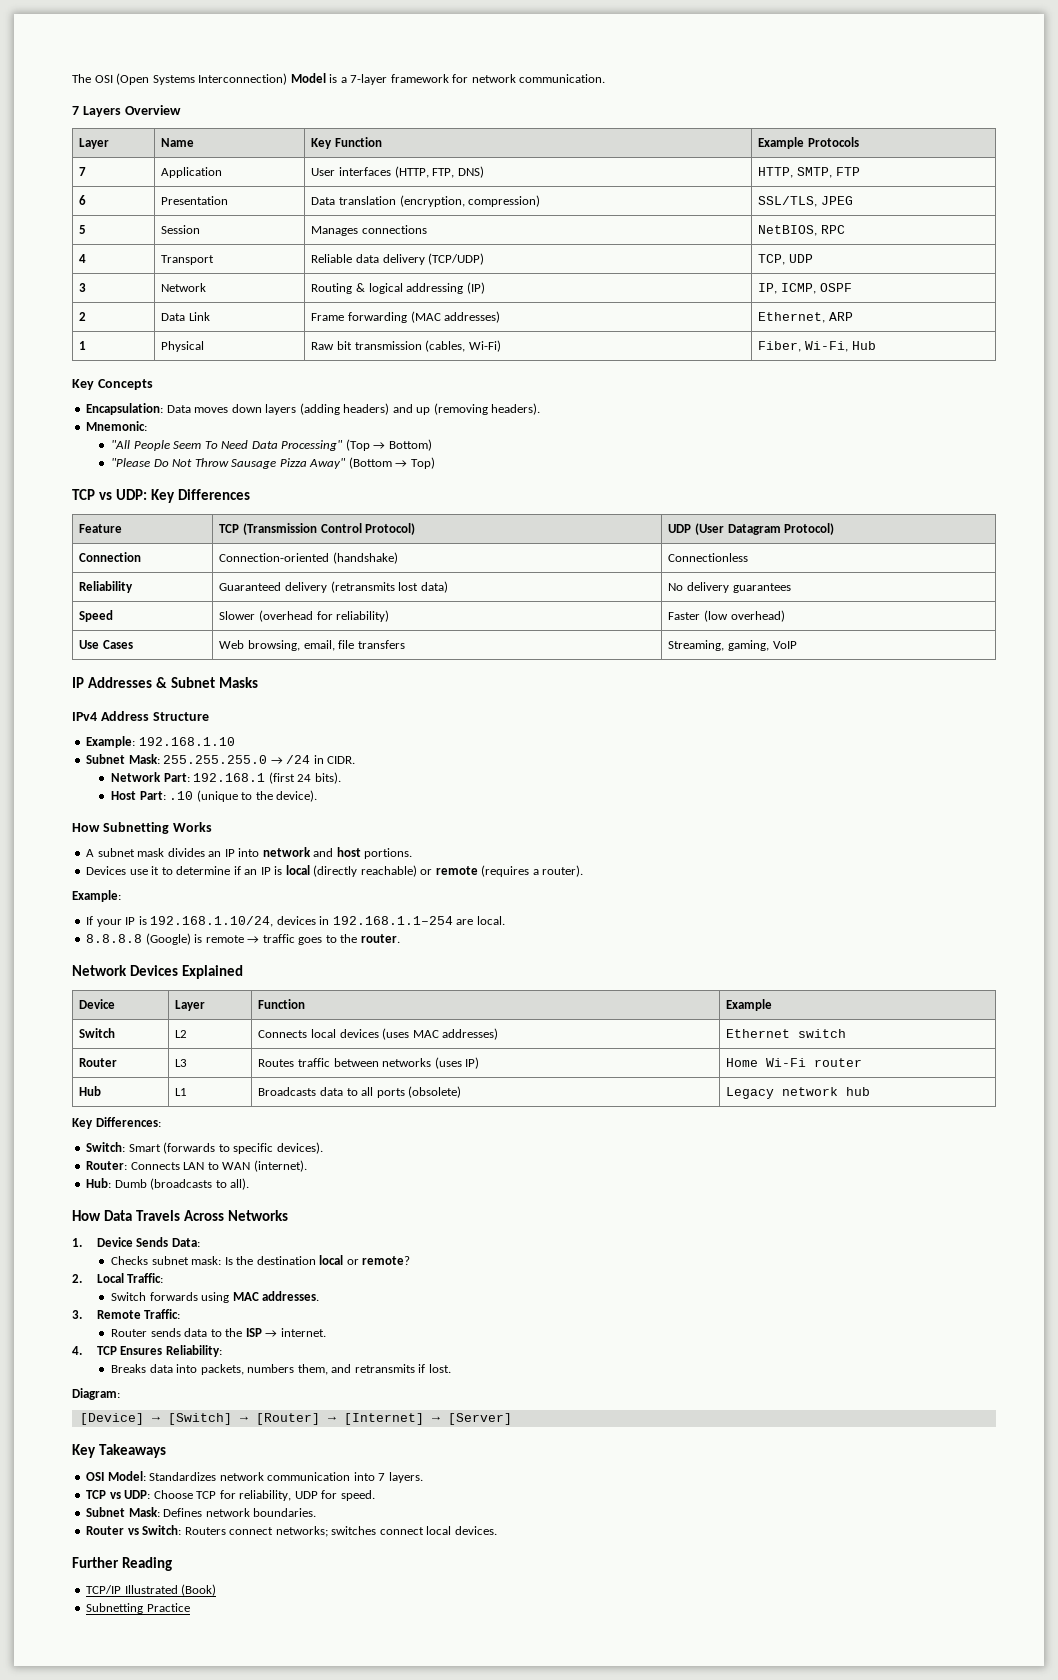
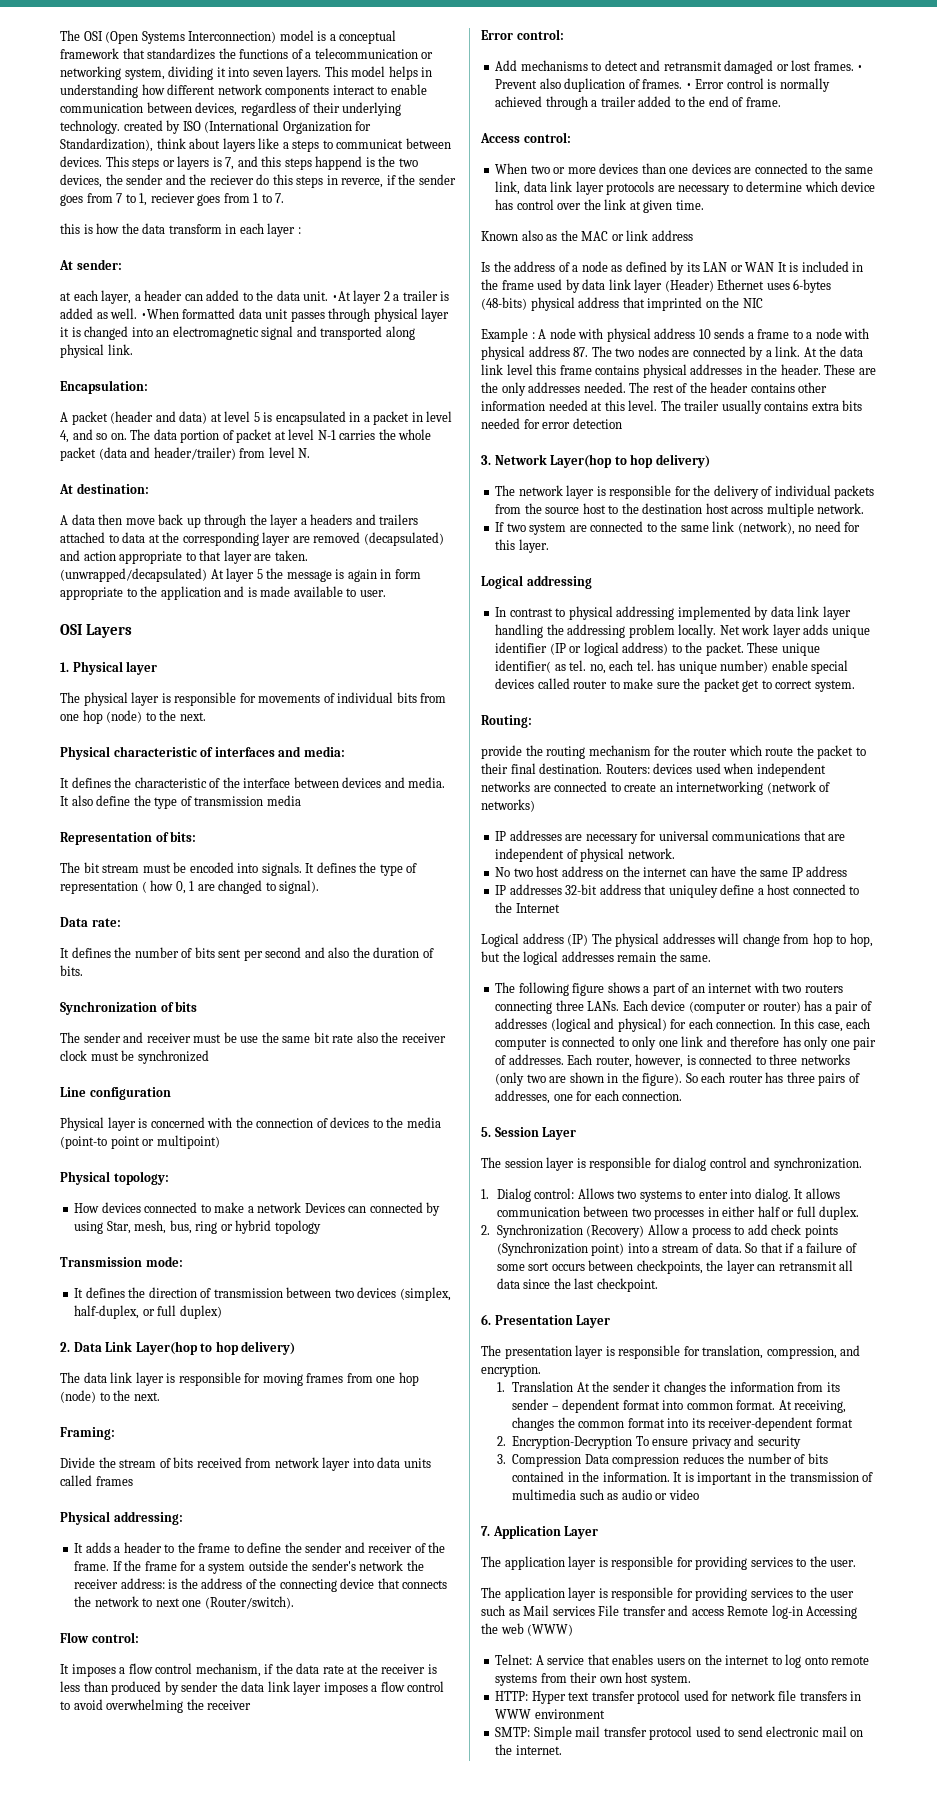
- The OSI (Open Systems Interconnection) Model is a 7-layer framework for network communication.
- 7 Layers Overview
- Layer | Name | Key Function | Example Protocols
- 7 | Application | User interfaces (HTTP, FTP, DNS) | HTTP, SMTP, FTP
- 6 | Presentation | Data translation (encryption, compression) | SSL/TLS, JPEG
- 5 | Session | Manages connections | NetBIOS, RPC
- 4 | Transport | Reliable data delivery (TCP/UDP) | TCP, UDP
- 3 | Network | Routing & logical addressing (IP) | IP, ICMP, OSPF
- 2 | Data Link | Frame forwarding (MAC addresses) | Ethernet, ARP
- 1 | Physical | Raw bit transmission (cables, Wi-Fi) | Fiber, Wi-Fi, Hub
- Key Concepts
- Encapsulation: Data moves down layers (adding headers) and up (removing headers).
- Mnemonic:
- "All People Seem To Need Data Processing" (Top → Bottom)
- "Please Do Not Throw Sausage Pizza Away" (Bottom → Top)
- TCP vs UDP: Key Differences
- Feature | TCP (Transmission Control Protocol) | UDP (User Datagram Protocol)
- Connection | Connection-oriented (handshake) | Connectionless
- Reliability | Guaranteed delivery (retransmits lost data) | No delivery guarantees
- Speed | Slower (overhead for reliability) | Faster (low overhead)
- Use Cases | Web browsing, email, file transfers | Streaming, gaming, VoIP
- IP Addresses & Subnet Masks
- IPv4 Address Structure
- Example: 192.168.1.10
- Subnet Mask: 255.255.255.0 → /24 in CIDR.
- Network Part: 192.168.1 (first 24 bits).
- Host Part: .10 (unique to the device).
- How Subnetting Works
- A subnet mask divides an IP into network and host portions.
- Devices use it to determine if an IP is local (directly reachable) or remote (requires a router).
- Example:
- If your IP is 192.168.1.10/24, devices in 192.168.1.1–254 are local.
- 8.8.8.8 (Google) is remote → traffic goes to the router.
- Network Devices Explained
- Device | Layer | Function | Example
- Switch | L2 | Connects local devices (uses MAC addresses) | Ethernet switch
- Router | L3 | Routes traffic between networks (uses IP) | Home Wi-Fi router
- Hub | L1 | Broadcasts data to all ports (obsolete) | Legacy network hub
- Key Differences:
- Switch: Smart (forwards to specific devices).
- Router: Connects LAN to WAN (internet).
- Hub: Dumb (broadcasts to all).
- How Data Travels Across Networks
- 1. Device Sends Data:
- Checks subnet mask: Is the destination local or remote?
- 2. Local Traffic:
- Switch forwards using MAC addresses.
- 3. Remote Traffic:
- Router sends data to the ISP → internet.
- 4. TCP Ensures Reliability:
- Breaks data into packets, numbers them, and retransmits if lost.
- Diagram:
- [Device] → [Switch] → [Router] → [Internet] → [Server]
- Key Takeaways
- OSI Model: Standardizes network communication into 7 layers.
- TCP vs UDP: Choose TCP for reliability, UDP for speed.
- Subnet Mask: Defines network boundaries.
- Router vs Switch: Routers connect networks; switches connect local devices.
- Further Reading
- TCP/IP Illustrated (Book)
- Subnetting Practice
+ The OSI (Open Systems Interconnection) model is a conceptual framework that standardizes the functions of a telecommunication or networking system, dividing it into seven layers. This model helps in understanding how different network components interact to enable communication between devices, regardless of their underlying technology. created by ISO (International Organization for Standardization), think about layers like a steps to communicat between devices. This steps or layers is 7, and this steps happend is the two devices, the sender and the reciever do this steps in reverce, if the sender goes from 7 to 1, reciever goes from 1 to 7.
+ this is how the data transform in each layer :
+ At sender:
+ at each layer, a header can added to the data unit. •At layer 2 a trailer is added as well. •When formatted data unit passes through physical layer it is changed into an electromagnetic signal and transported along physical link.
+ Encapsulation:
+ A packet (header and data) at level 5 is encapsulated in a packet in level 4, and so on. The data portion of packet at level N-1 carries the whole packet (data and header/trailer) from level N.
+ At destination:
+ A data then move back up through the layer a headers and trailers attached to data at the corresponding layer are removed (decapsulated) and action appropriate to that layer are taken. (unwrapped/decapsulated) At layer 5 the message is again in form appropriate to the application and is made available to user.
+ OSI Layers
+ 1. Physical layer
+ The physical layer is responsible for movements of individual bits from one hop (node) to the next.
+ Physical characteristic of interfaces and media:
+ It defines the characteristic of the interface between devices and media. It also define the type of transmission media
+ Representation of bits:
+ The bit stream must be encoded into signals. It defines the type of representation ( how 0, 1 are changed to signal).
+ Data rate:
+ It defines the number of bits sent per second and also the duration of bits.
+ Synchronization of bits
+ The sender and receiver must be use the same bit rate also the receiver clock must be synchronized
+ Line configuration
+ Physical layer is concerned with the connection of devices to the media (point-to point or multipoint)
+ Physical topology:
+ How devices connected to make a network Devices can connected by using Star, mesh, bus, ring or hybrid topology
+ Transmission mode:
+ It defines the direction of transmission between two devices (simplex, half-duplex, or full duplex)
+ 2. Data Link Layer(hop to hop delivery)
+ The data link layer is responsible for moving frames from one hop (node) to the next.
+ Framing:
+ Divide the stream of bits received from network layer into data units called frames
+ Physical addressing:
+ It adds a header to the frame to define the sender and receiver of the frame. If the frame for a system outside the sender's network the receiver address: is the address of the connecting device that connects the network to next one (Router/switch).
+ Flow control:
+ It imposes a flow control mechanism, if the data rate at the receiver is less than produced by sender the data link layer imposes a flow control to avoid overwhelming the receiver
+ Error control:
+ Add mechanisms to detect and retransmit damaged or lost frames. • Prevent also duplication of frames. • Error control is normally achieved through a trailer added to the end of frame.
+ Access control:
+ When two or more devices than one devices are connected to the same link, data link layer protocols are necessary to determine which device has control over the link at given time.
+ Known also as the MAC or link address
+ Is the address of a node as defined by its LAN or WAN It is included in the frame used by data link layer (Header) Ethernet uses 6-bytes (48-bits) physical address that imprinted on the NIC
+ Example : A node with physical address 10 sends a frame to a node with physical address 87. The two nodes are connected by a link. At the data link level this frame contains physical addresses in the header. These are the only addresses needed. The rest of the header contains other information needed at this level. The trailer usually contains extra bits needed for error detection
+ 3. Network Layer(hop to hop delivery)
+ The network layer is responsible for the delivery of individual packets from the source host to the destination host across multiple network.
+ If two system are connected to the same link (network), no need for this layer.
+ Logical addressing
+ In contrast to physical addressing implemented by data link layer handling the addressing problem locally. Net work layer adds unique identifier (IP or logical address) to the packet. These unique identifier( as tel. no, each tel. has unique number) enable special devices called router to make sure the packet get to correct system.
+ Routing:
+ provide the routing mechanism for the router which route the packet to their final destination. Routers: devices used when independent networks are connected to create an internetworking (network of networks)
+ IP addresses are necessary for universal communications that are independent of physical network.
+ No two host address on the internet can have the same IP address
+ IP addresses 32-bit address that uniquley define a host connected to the Internet
+ Logical address (IP) The physical addresses will change from hop to hop, but the logical addresses remain the same.
+ The following figure shows a part of an internet with two routers connecting three LANs. Each device (computer or router) has a pair of addresses (logical and physical) for each connection. In this case, each computer is connected to only one link and therefore has only one pair of addresses. Each router, however, is connected to three networks (only two are shown in the figure). So each router has three pairs of addresses, one for each connection.
+ 5. Session Layer
+ The session layer is responsible for dialog control and synchronization.
+ 1. Dialog control: Allows two systems to enter into dialog. It allows communication between two processes in either half or full duplex.
+ 2. Synchronization (Recovery) Allow a process to add check points (Synchronization point) into a stream of data. So that if a failure of some sort occurs between checkpoints, the layer can retransmit all data since the last checkpoint.
+ 6. Presentation Layer
+ The presentation layer is responsible for translation, compression, and encryption.
+ 1. Translation At the sender it changes the information from its sender – dependent format into common format. At receiving, changes the common format into its receiver-dependent format
+ 2. Encryption-Decryption To ensure privacy and security
+ 3. Compression Data compression reduces the number of bits contained in the information. It is important in the transmission of multimedia such as audio or video
+ 7. Application Layer
+ The application layer is responsible for providing services to the user.
+ The application layer is responsible for providing services to the user such as Mail services File transfer and access Remote log-in Accessing the web (WWW)
+ Telnet: A service that enables users on the internet to log onto remote systems from their own host system.
+ HTTP: Hyper text transfer protocol used for network file transfers in WWW environment
+ SMTP: Simple mail transfer protocol used to send electronic mail on the internet.

